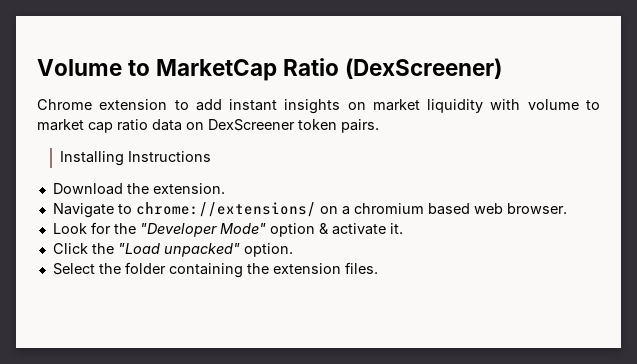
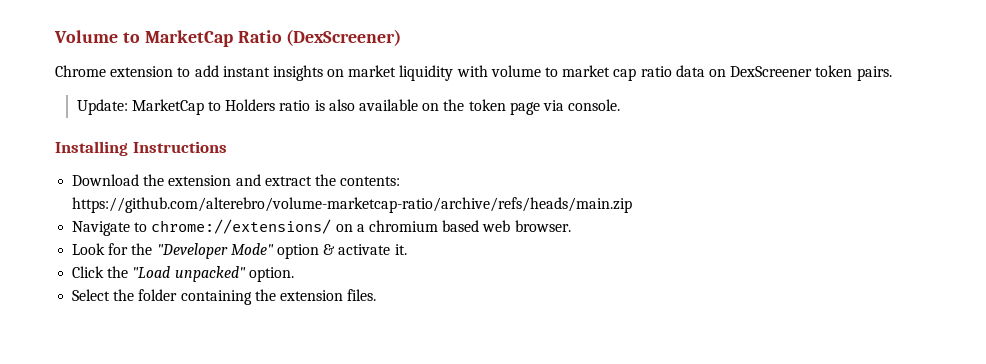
+ Update: MarketCap to Holders ratio is also available on the token page via console.
  Installing Instructions
- Download the extension.
+ Download the extension and extract the contents: https://github.com/alterebro/volume-marketcap-ratio/archive/refs/heads/main.zip

